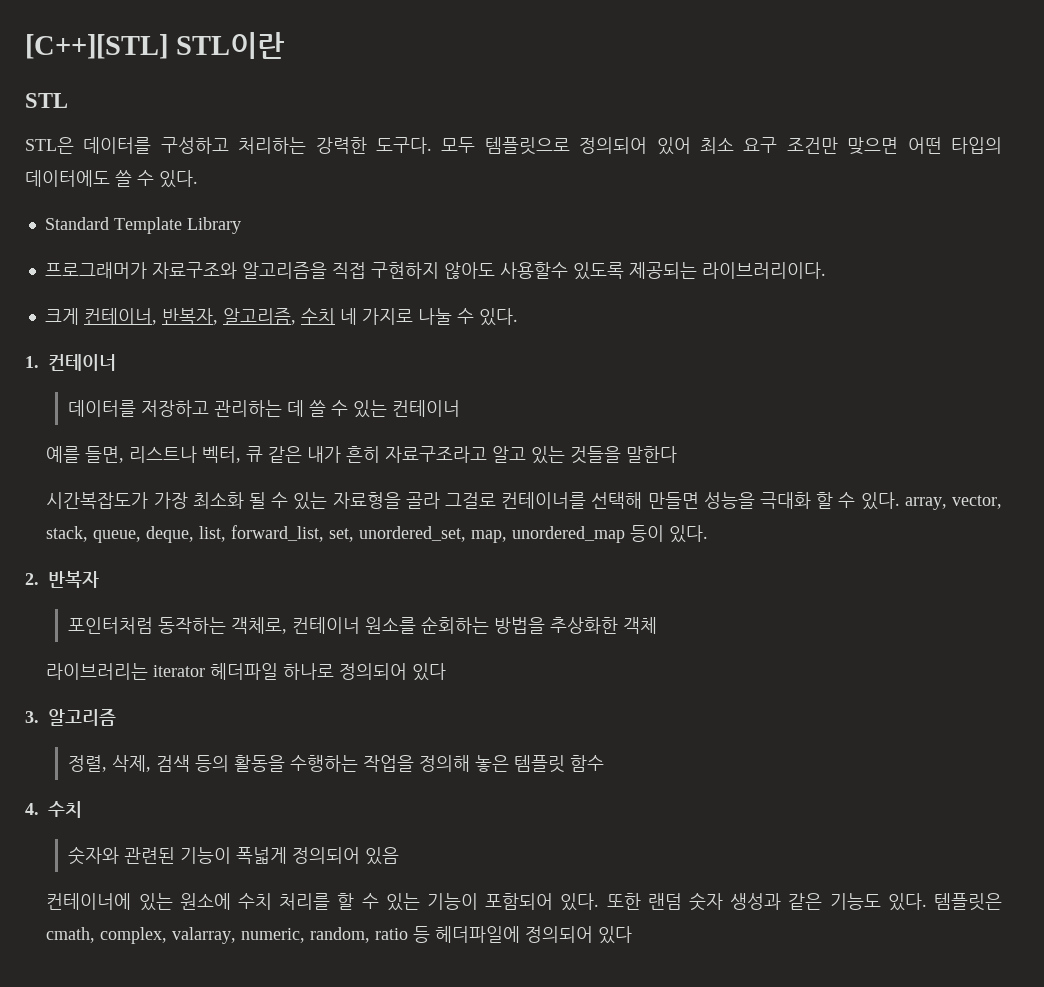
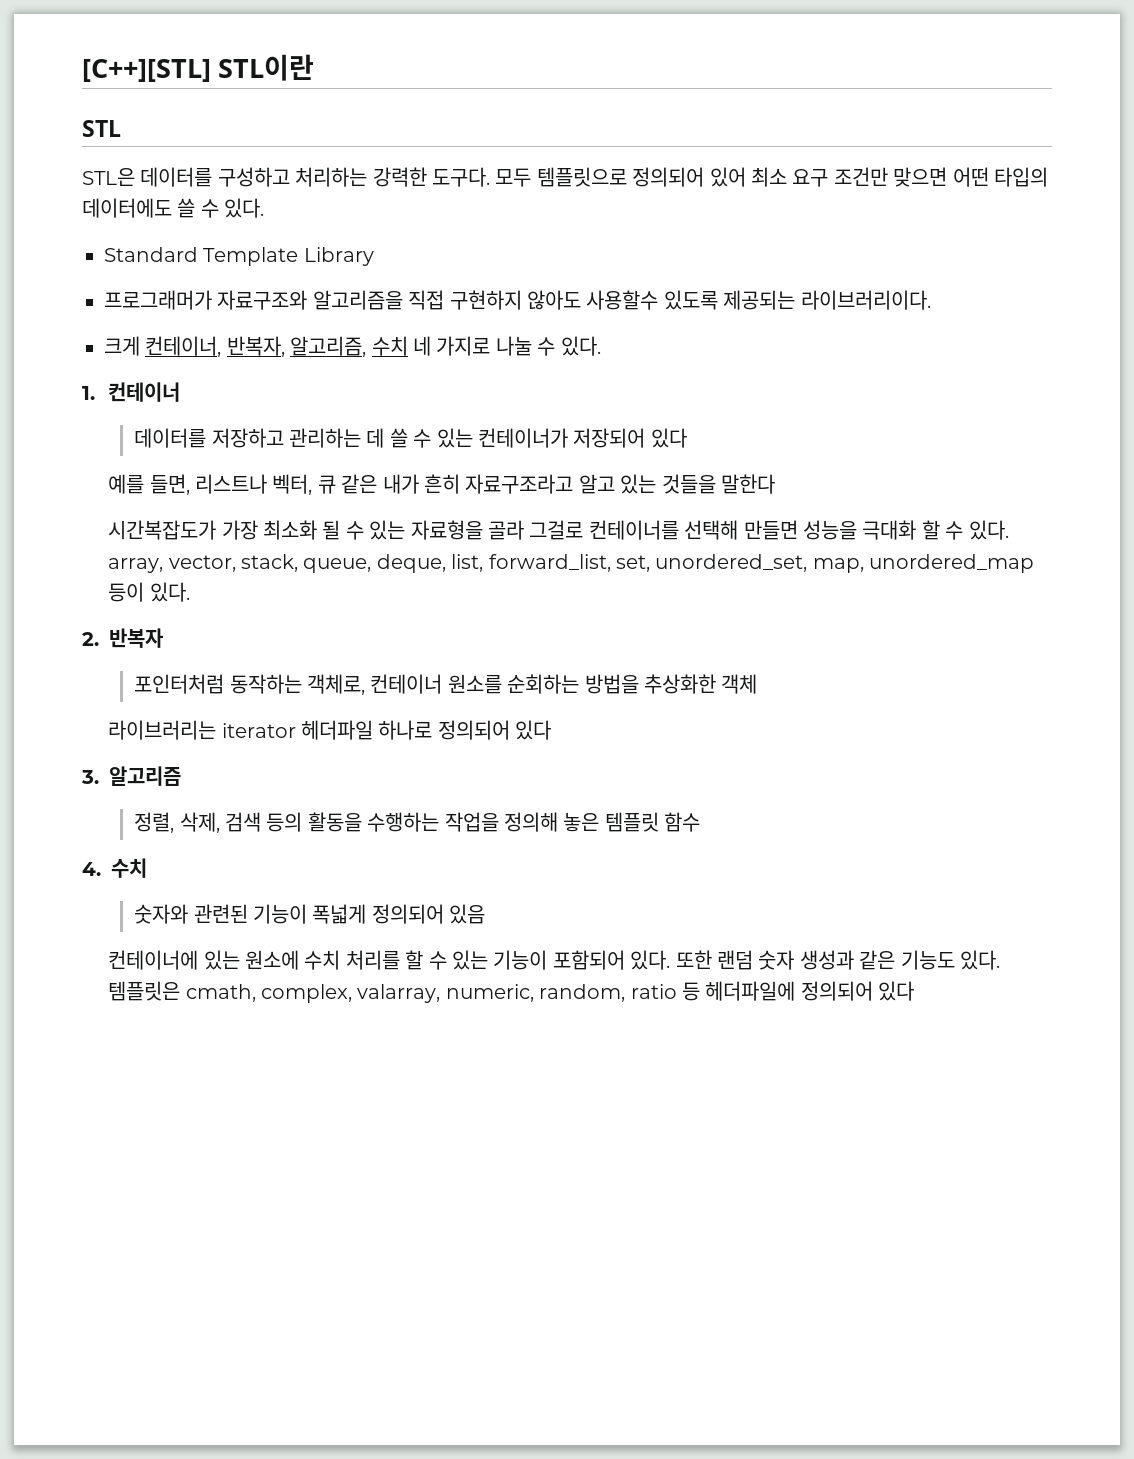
- 데이터를 저장하고 관리하는 데 쓸 수 있는 컨테이너
+ 데이터를 저장하고 관리하는 데 쓸 수 있는 컨테이너가 저장되어 있다

